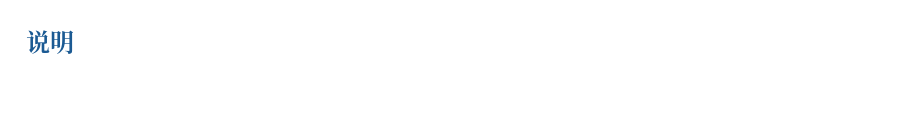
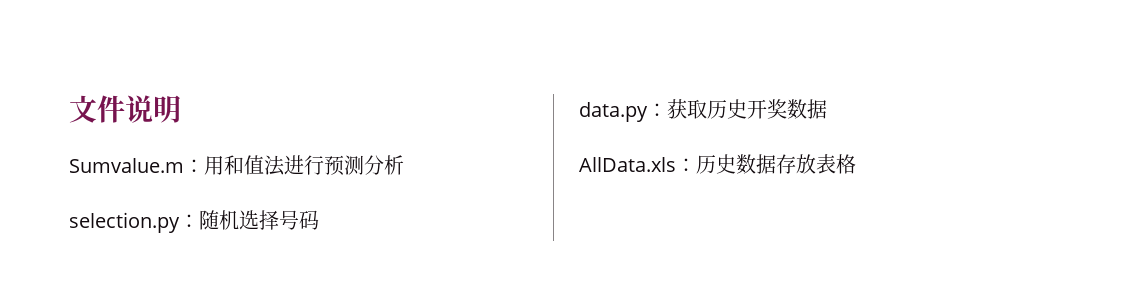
- 说明
+ 文件说明
+ Sumvalue.m：用和值法进行预测分析
+ selection.py：随机选择号码
+ data.py：获取历史开奖数据
+ AllData.xls：历史数据存放表格

